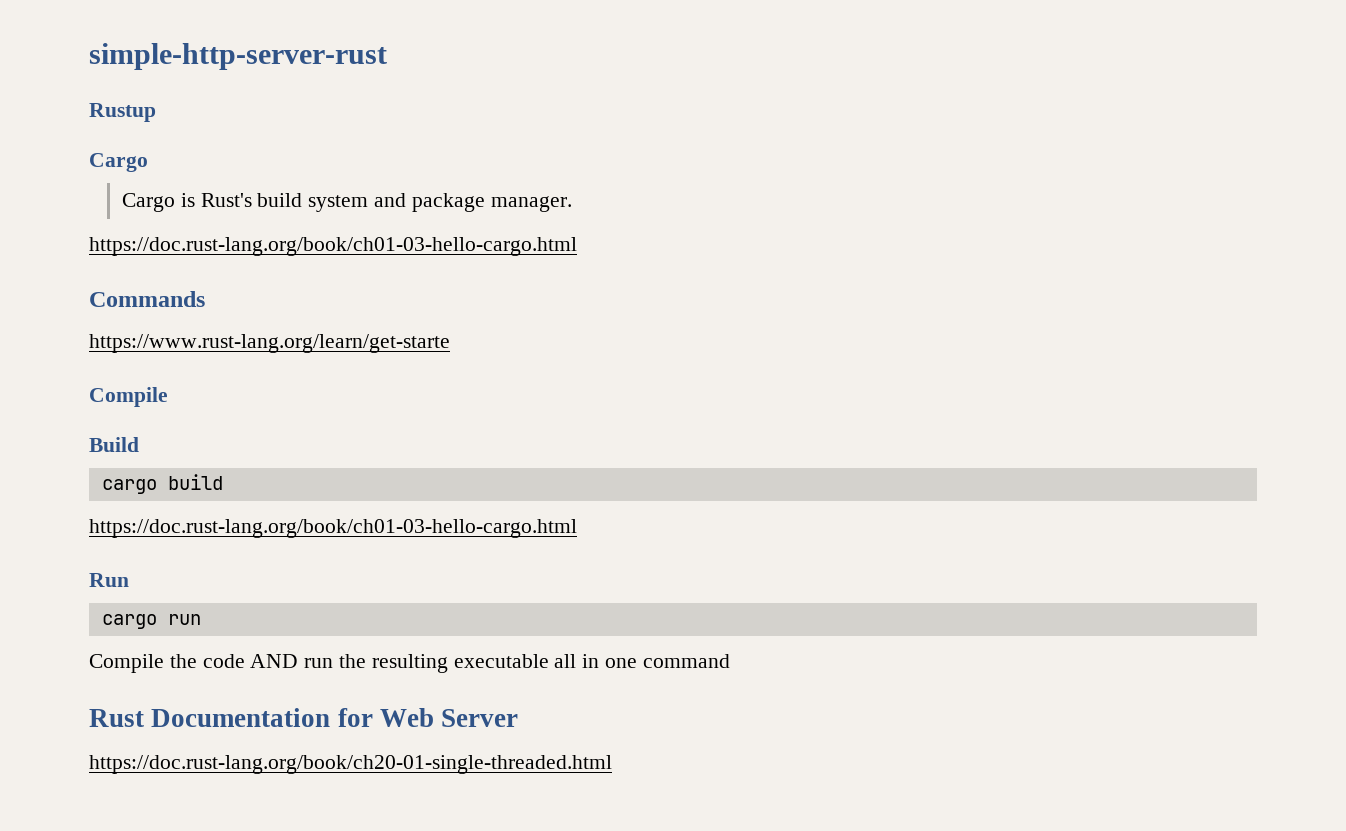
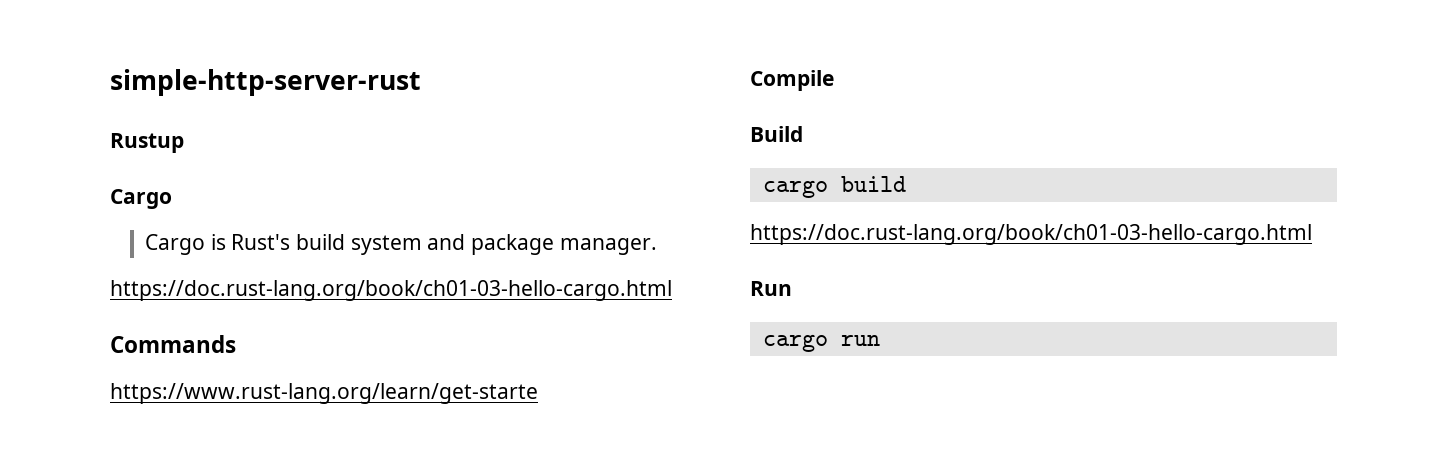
- Compile the code AND run the resulting executable all in one command
- Rust Documentation for Web Server
- https://doc.rust-lang.org/book/ch20-01-single-threaded.html

